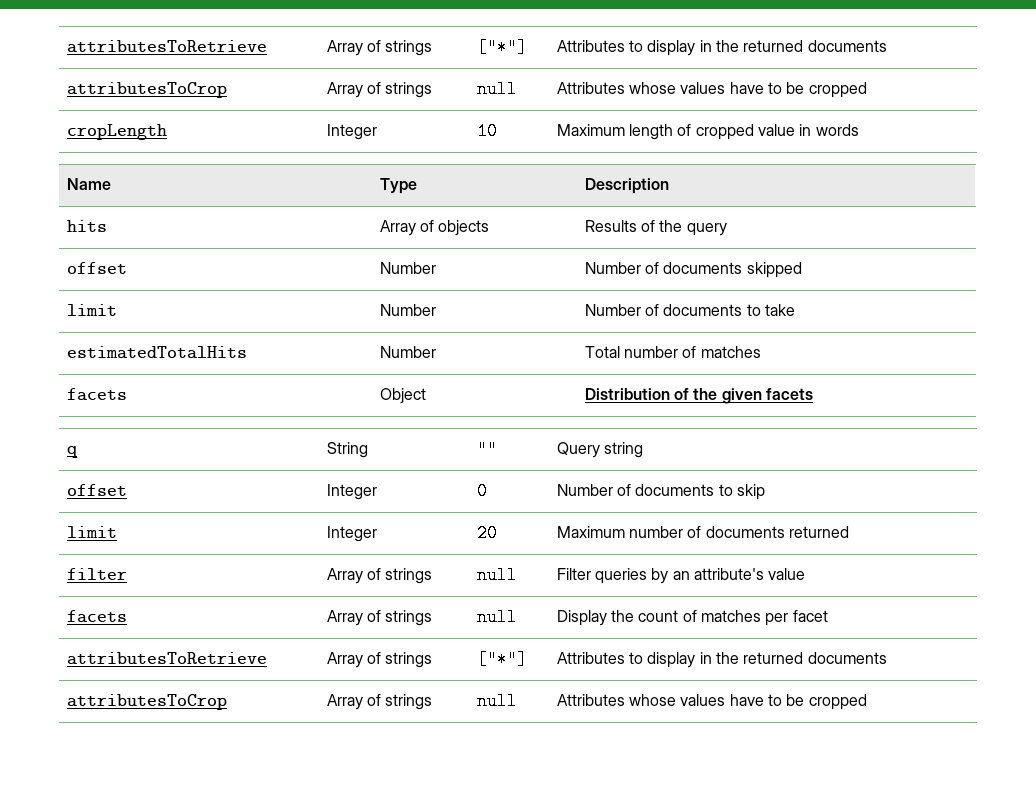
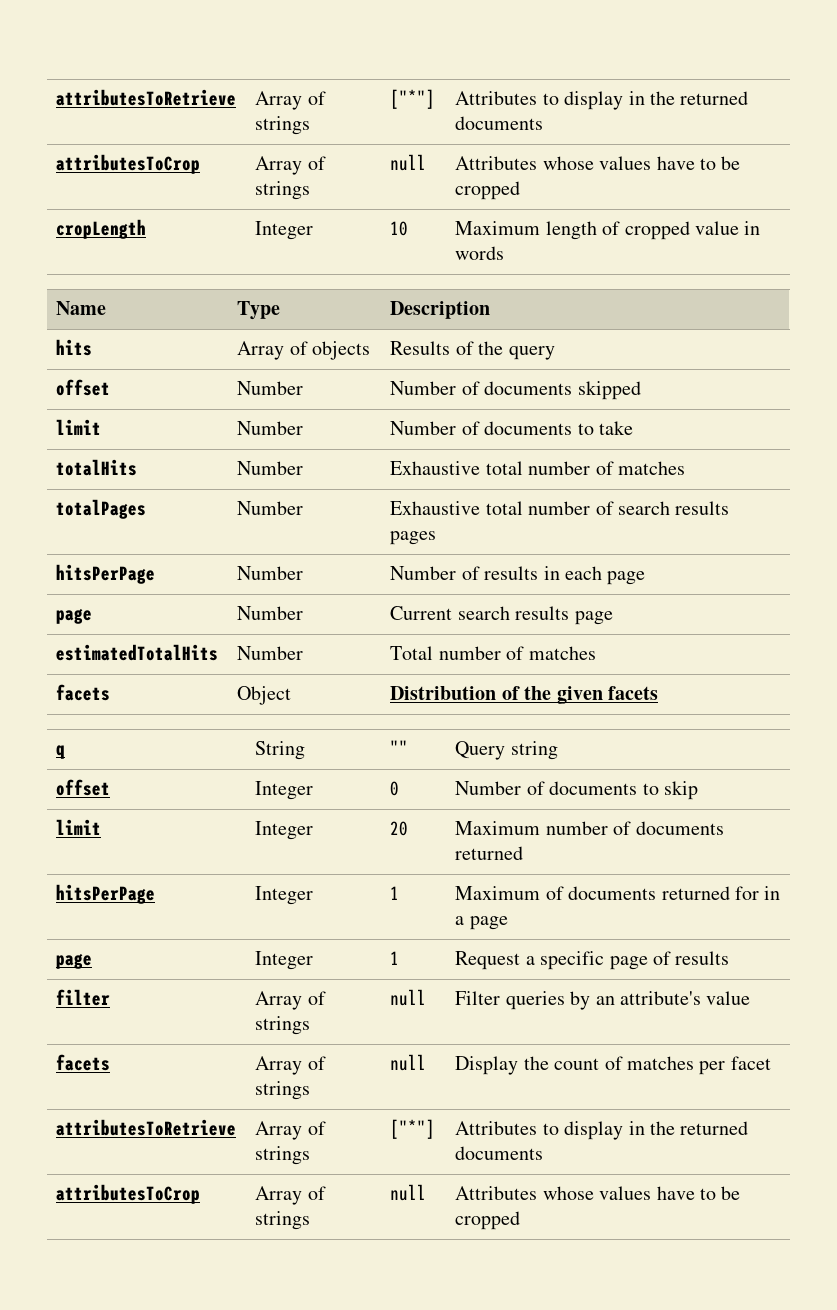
+ totalHits | Number | Exhaustive total number of matches
+ totalPages | Number | Exhaustive total number of search results pages
+ hitsPerPage | Number | Number of results in each page
+ page | Number | Current search results page
+ hitsPerPage | Integer | 1 | Maximum of documents returned for in a page
+ page | Integer | 1 | Request a specific page of results

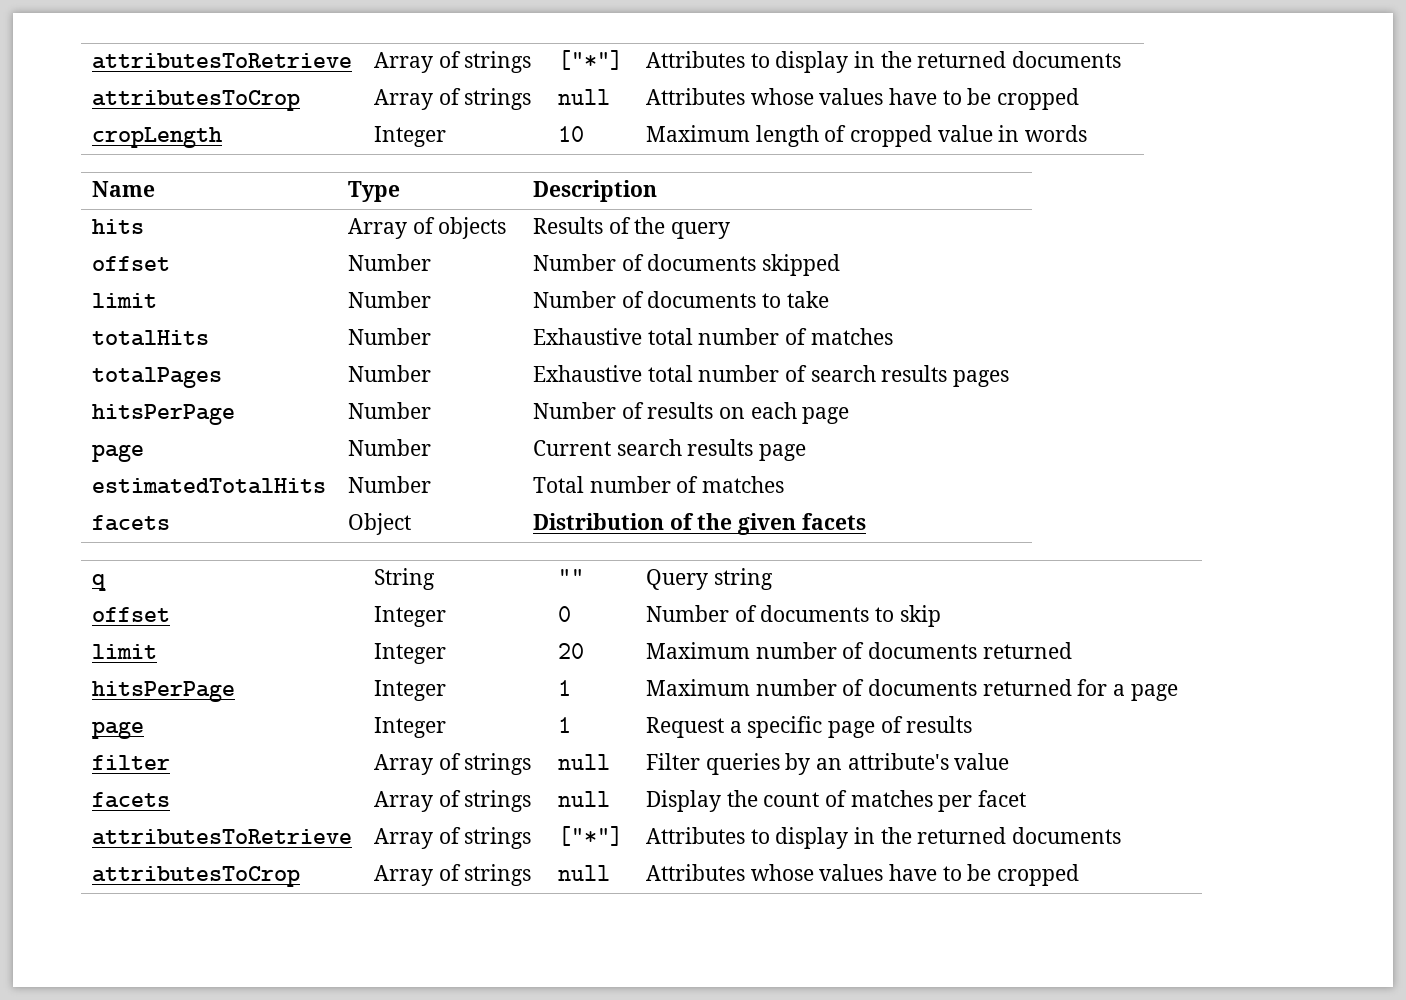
- hitsPerPage | Number | Number of results in each page
+ hitsPerPage | Number | Number of results on each page
- hitsPerPage | Integer | 1 | Maximum of documents returned for in a page
+ hitsPerPage | Integer | 1 | Maximum number of documents returned for a page

